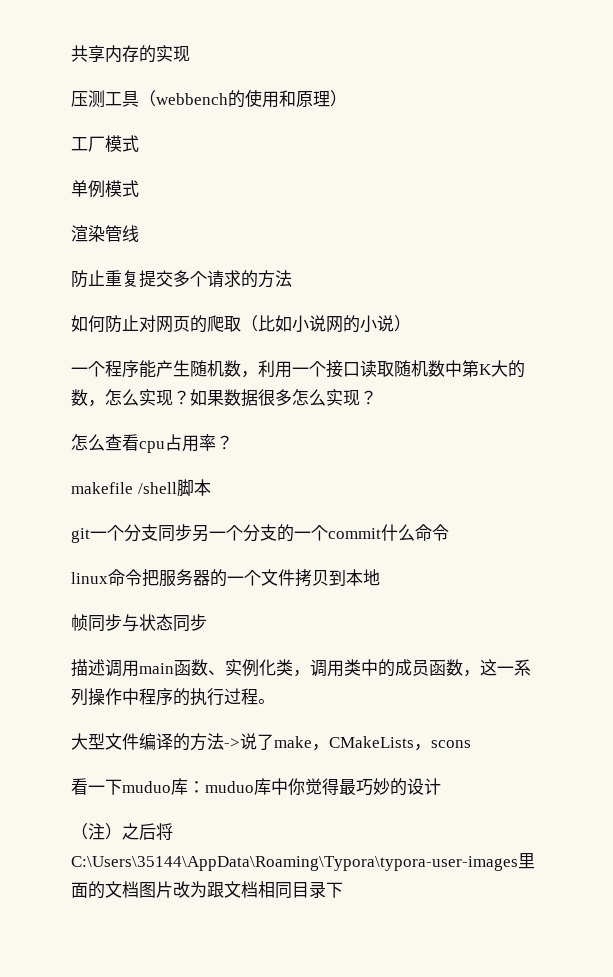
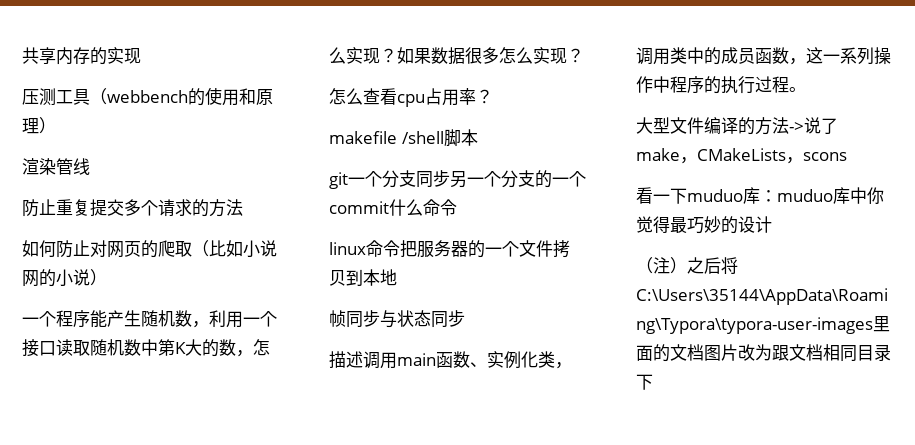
- 工厂模式
- 单例模式

